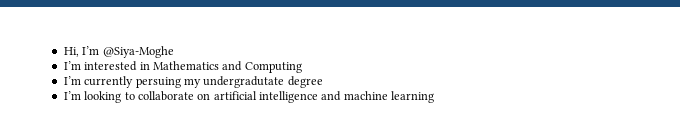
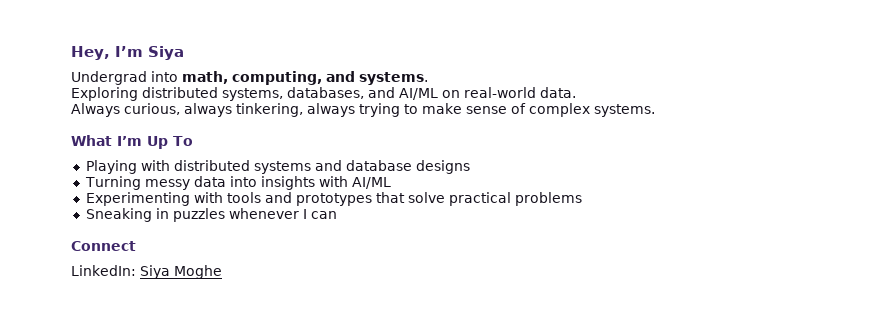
- Hi, I’m @Siya-Moghe
- I’m interested in Mathematics and Computing
- I’m currently persuing my undergradutate degree
- I’m looking to collaborate on artificial intelligence and machine learning
+ Hey, I’m Siya
+ Undergrad into math, computing, and systems.
+ Exploring distributed systems, databases, and AI/ML on real-world data.
+ Always curious, always tinkering, always trying to make sense of complex systems.
+ What I’m Up To
+ Playing with distributed systems and database designs
+ Turning messy data into insights with AI/ML
+ Experimenting with tools and prototypes that solve practical problems
+ Sneaking in puzzles whenever I can
+ Connect
+ LinkedIn: Siya Moghe

